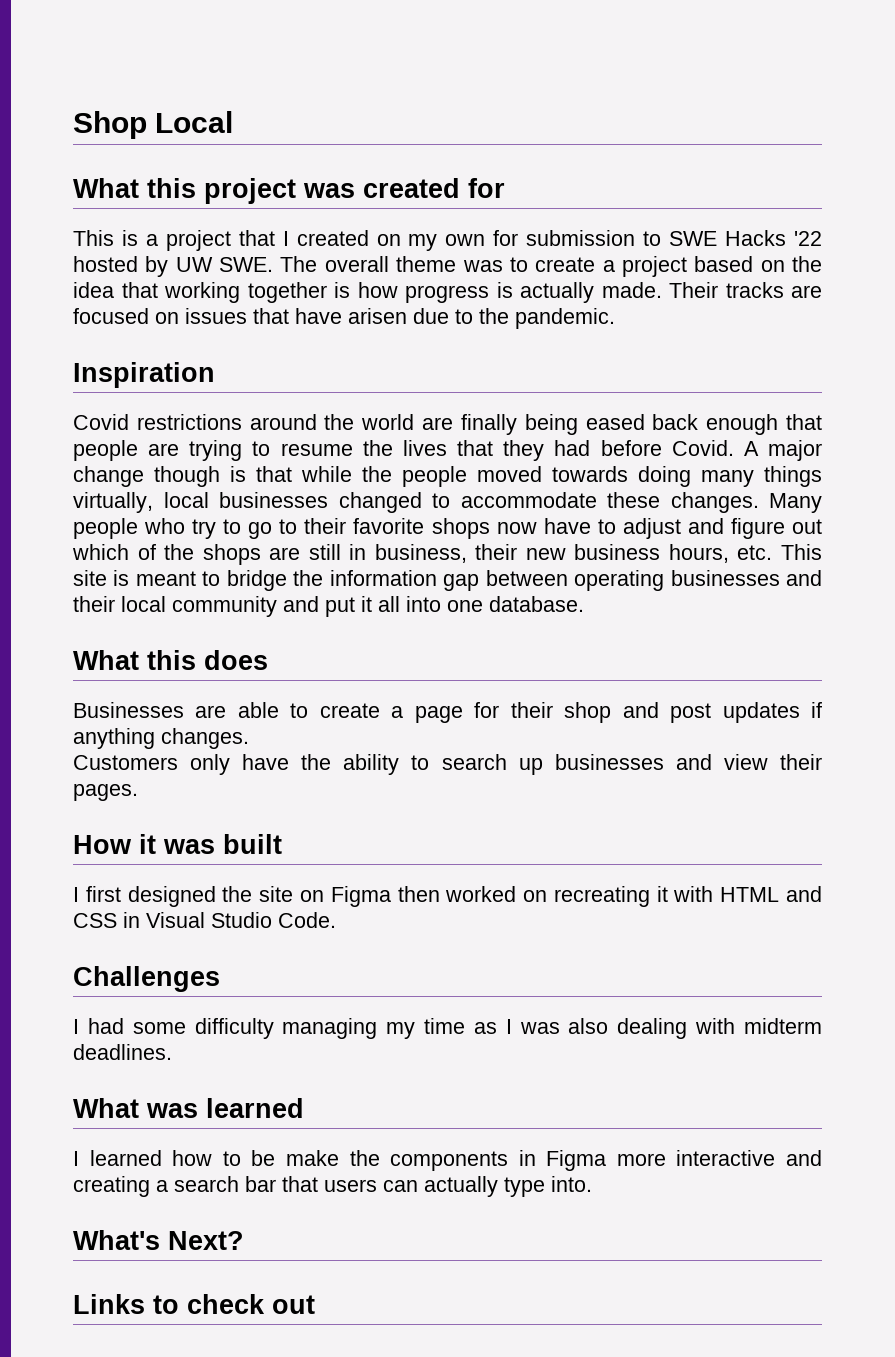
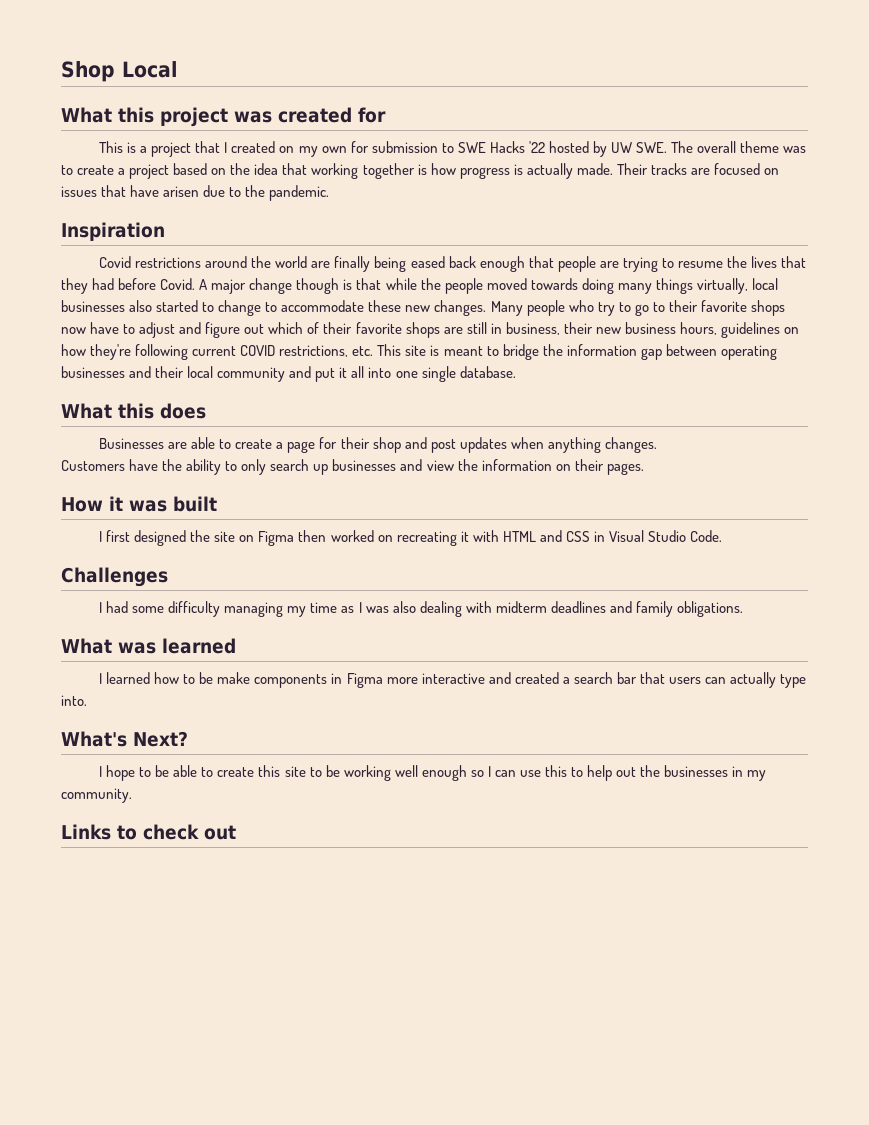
- A major change though is that while the people moved towards doing many things virtually, local businesses changed to accommodate these changes.
+ A major change though is that while the people moved towards doing many things virtually, local businesses also started to change to accommodate these new changes.
- Many people who try to go to their favorite shops now have to adjust and figure out which of the shops are still in business, their new business hours, etc. This site is meant to bridge the information gap between operating businesses and their local community and put it all into one database.
+ Many people who try to go to their favorite shops now have to adjust and figure out which of their favorite shops are still in business, their new business hours, guidelines on how they're following current COVID restrictions, etc. This site is meant to bridge the information gap between operating businesses and their local community and put it all into one single database.
- Businesses are able to create a page for their shop and post updates if anything changes.
+ Businesses are able to create a page for their shop and post updates when anything changes.
- Customers only have the ability to search up businesses and view their pages.
+ Customers have the ability to only search up businesses and view the information on their pages.
- I had some difficulty managing my time as I was also dealing with midterm deadlines.
+ I had some difficulty managing my time as I was also dealing with midterm deadlines and family obligations.
- I learned how to be make the components in Figma more interactive and creating a search bar that users can actually type into.
+ I learned how to be make components in Figma more interactive and created a search bar that users can actually type into.
+ I hope to be able to create this site to be working well enough so I can use this to help out the businesses in my community.

